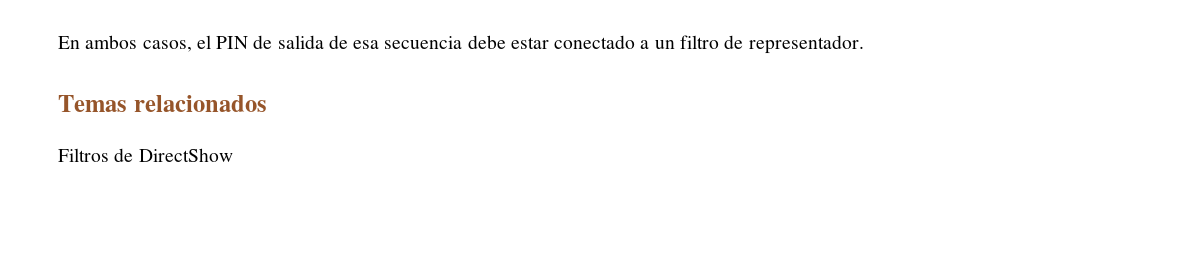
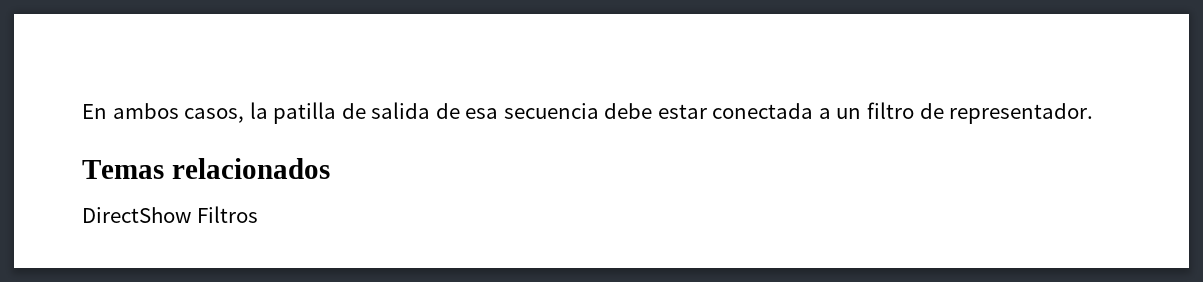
- En ambos casos, el PIN de salida de esa secuencia debe estar conectado a un filtro de representador.
+ En ambos casos, la patilla de salida de esa secuencia debe estar conectada a un filtro de representador.
- Filtros de DirectShow
+ DirectShow Filtros

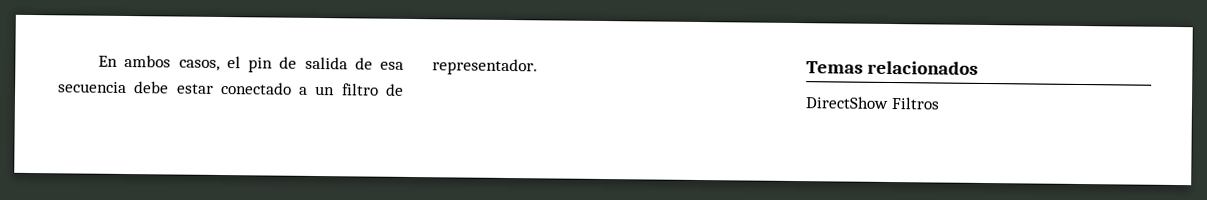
- En ambos casos, la patilla de salida de esa secuencia debe estar conectada a un filtro de representador.
+ En ambos casos, el pin de salida de esa secuencia debe estar conectado a un filtro de representador.

